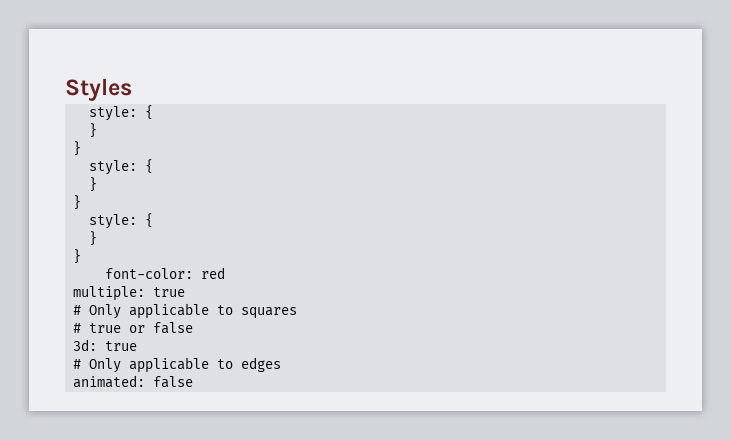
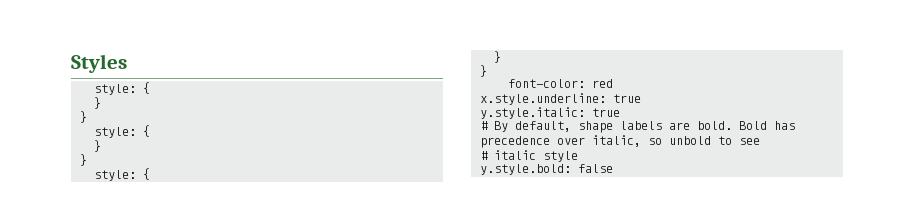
- multiple: true
- # Only applicable to squares
- # true or false
- 3d: true
- # Only applicable to edges
- animated: false
+ x.style.underline: true
+ y.style.italic: true
+ # By default, shape labels are bold. Bold has precedence over italic, so unbold to see
+ # italic style
+ y.style.bold: false

